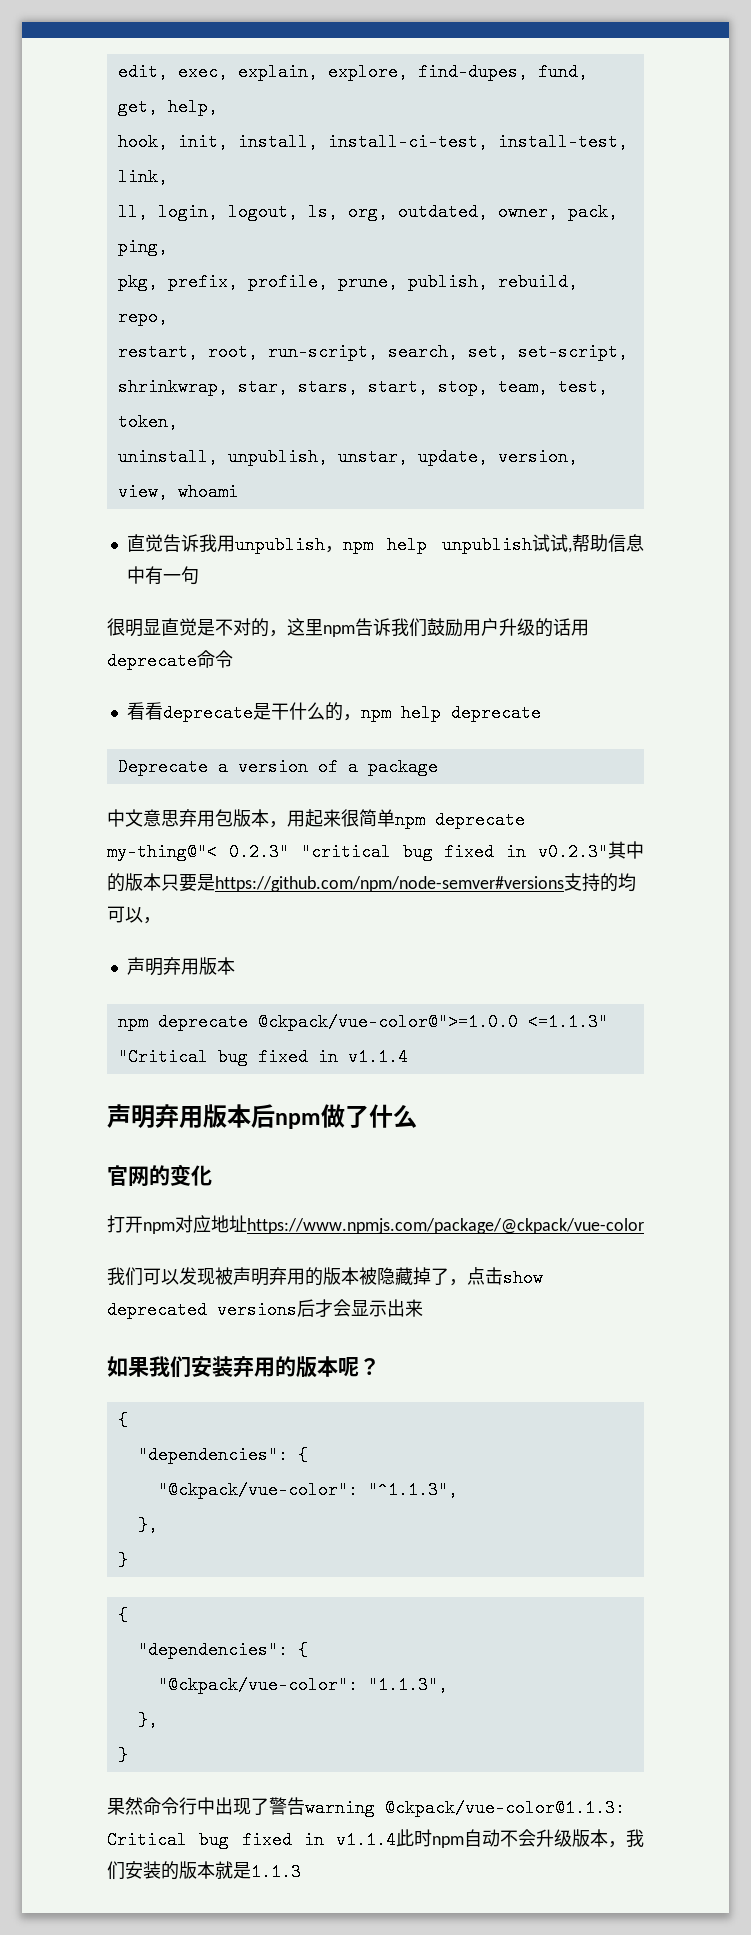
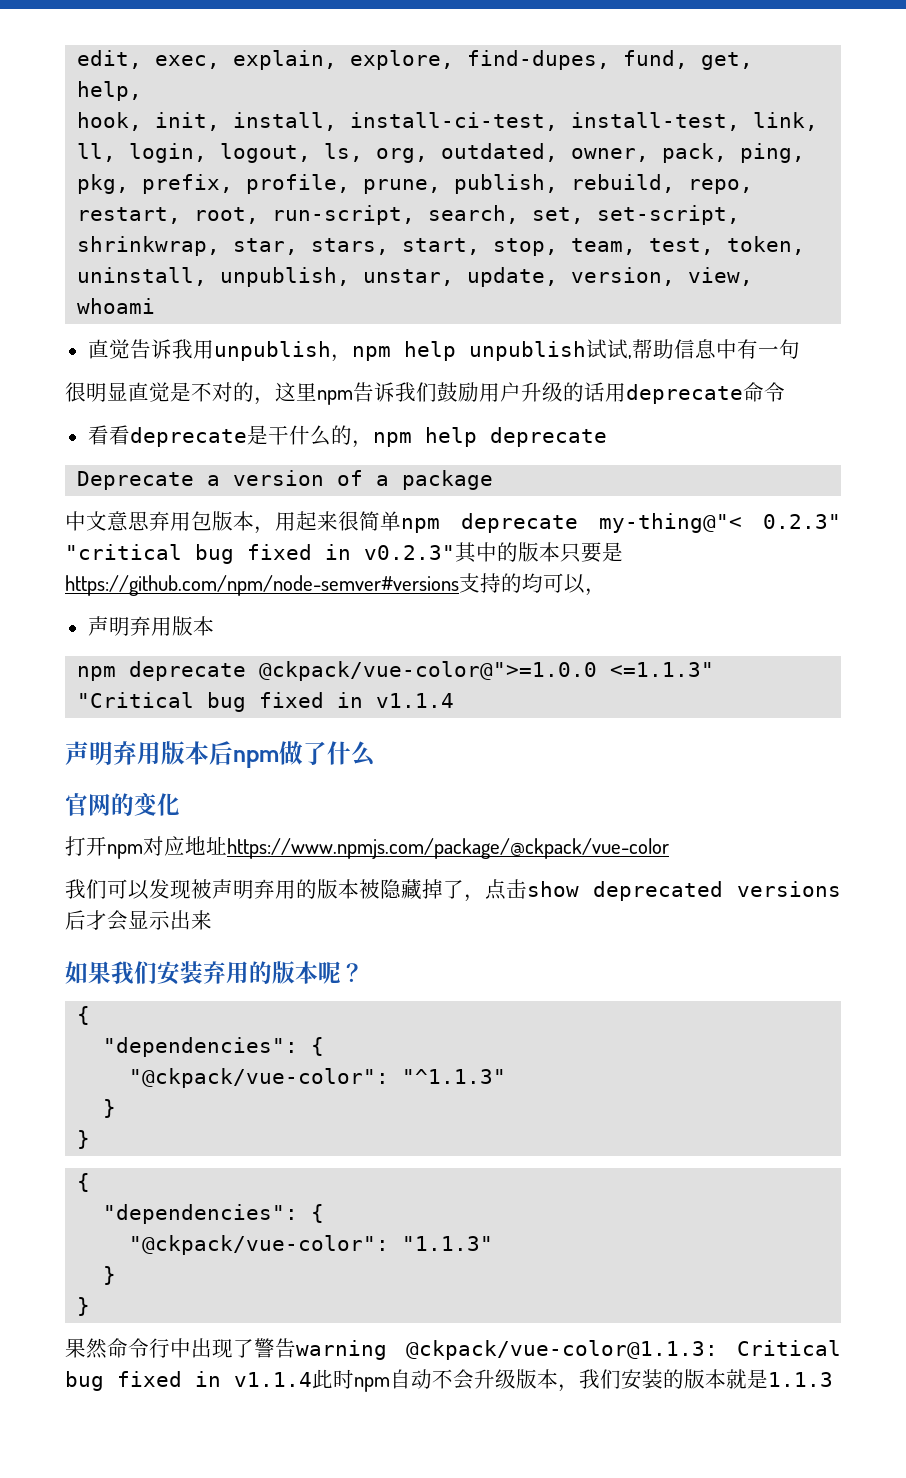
- "@ckpack/vue-color": "^1.1.3",
- },
+ "@ckpack/vue-color": "^1.1.3"
+ }
- "@ckpack/vue-color": "1.1.3",
- },
+ "@ckpack/vue-color": "1.1.3"
+ }

